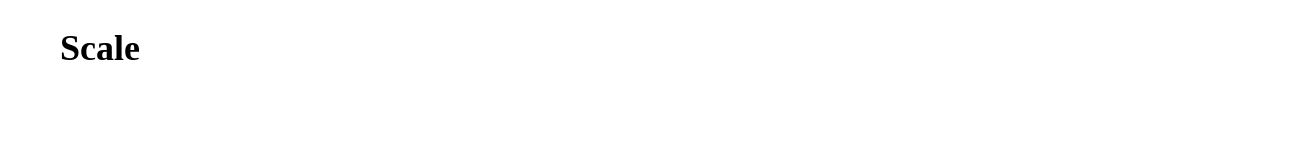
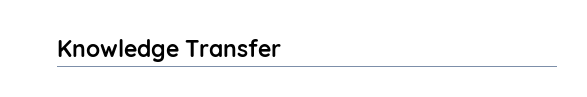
- Scale
+ Knowledge Transfer

